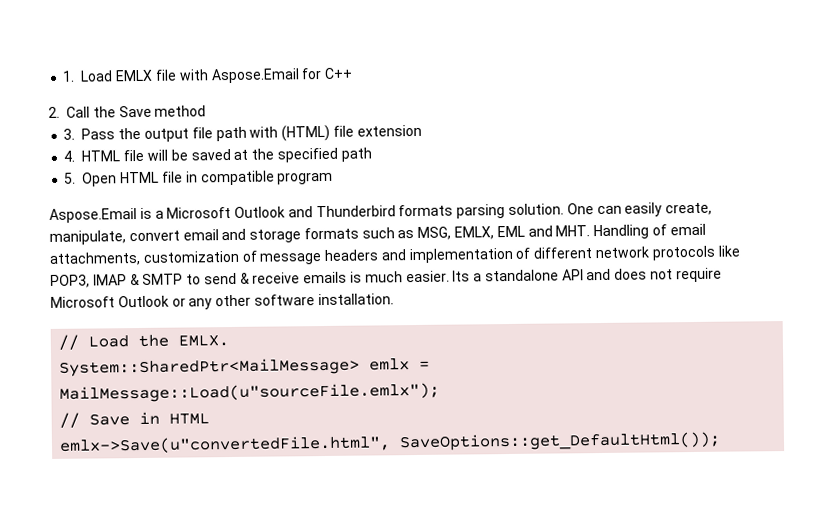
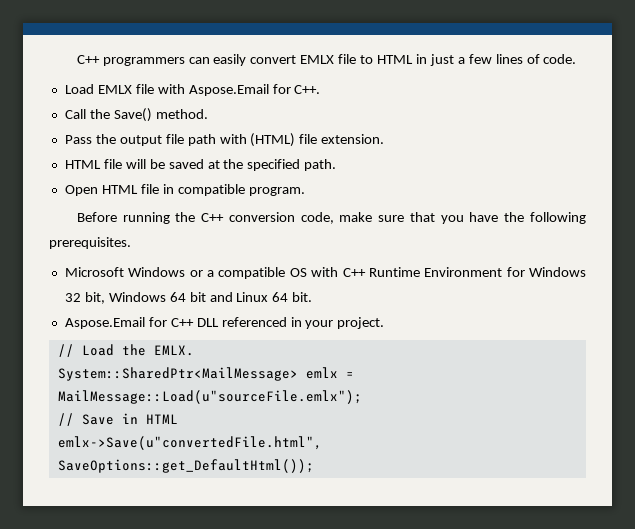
- 1. Load EMLX file with Aspose.Email for C++
- 2. Call the Save method
- 3. Pass the output file path with (HTML) file extension
- 4. HTML file will be saved at the specified path
- 5. Open HTML file in compatible program
- Aspose.Email is a Microsoft Outlook and Thunderbird formats parsing solution. One can easily create, manipulate, convert email and storage formats such as MSG, EMLX, EML and MHT. Handling of email attachments, customization of message headers and implementation of different network protocols like POP3, IMAP & SMTP to send & receive emails is much easier. Its a standalone API and does not require Microsoft Outlook or any other software installation.
+ C++ programmers can easily convert EMLX file to HTML in just a few lines of code.
+ Load EMLX file with Aspose.Email for C++.
+ Call the Save() method.
+ Pass the output file path with (HTML) file extension.
+ HTML file will be saved at the specified path.
+ Open HTML file in compatible program.
+ Before running the C++ conversion code, make sure that you have the following prerequisites.
+ Microsoft Windows or a compatible OS with C++ Runtime Environment for Windows 32 bit, Windows 64 bit and Linux 64 bit.
+ Aspose.Email for C++ DLL referenced in your project.

